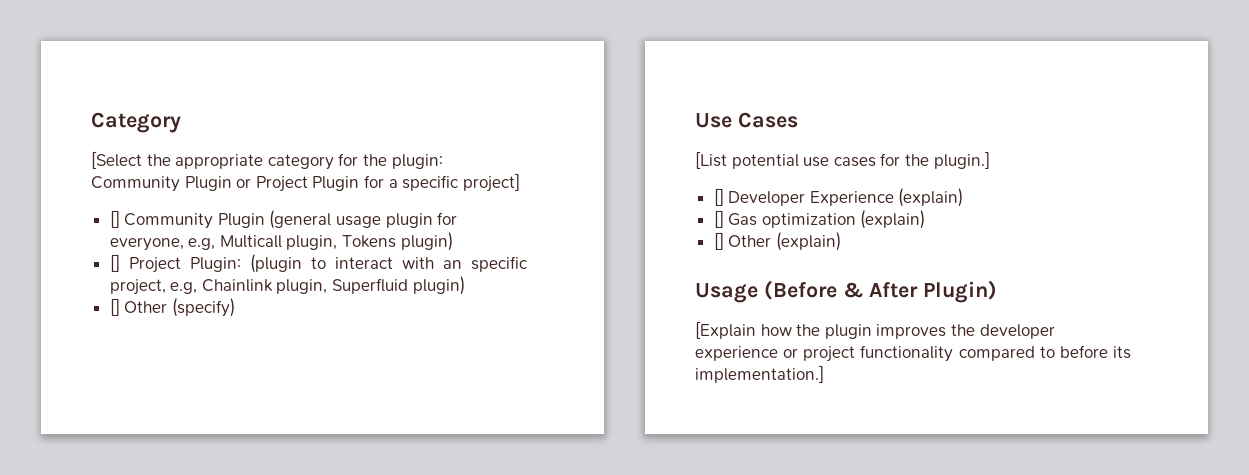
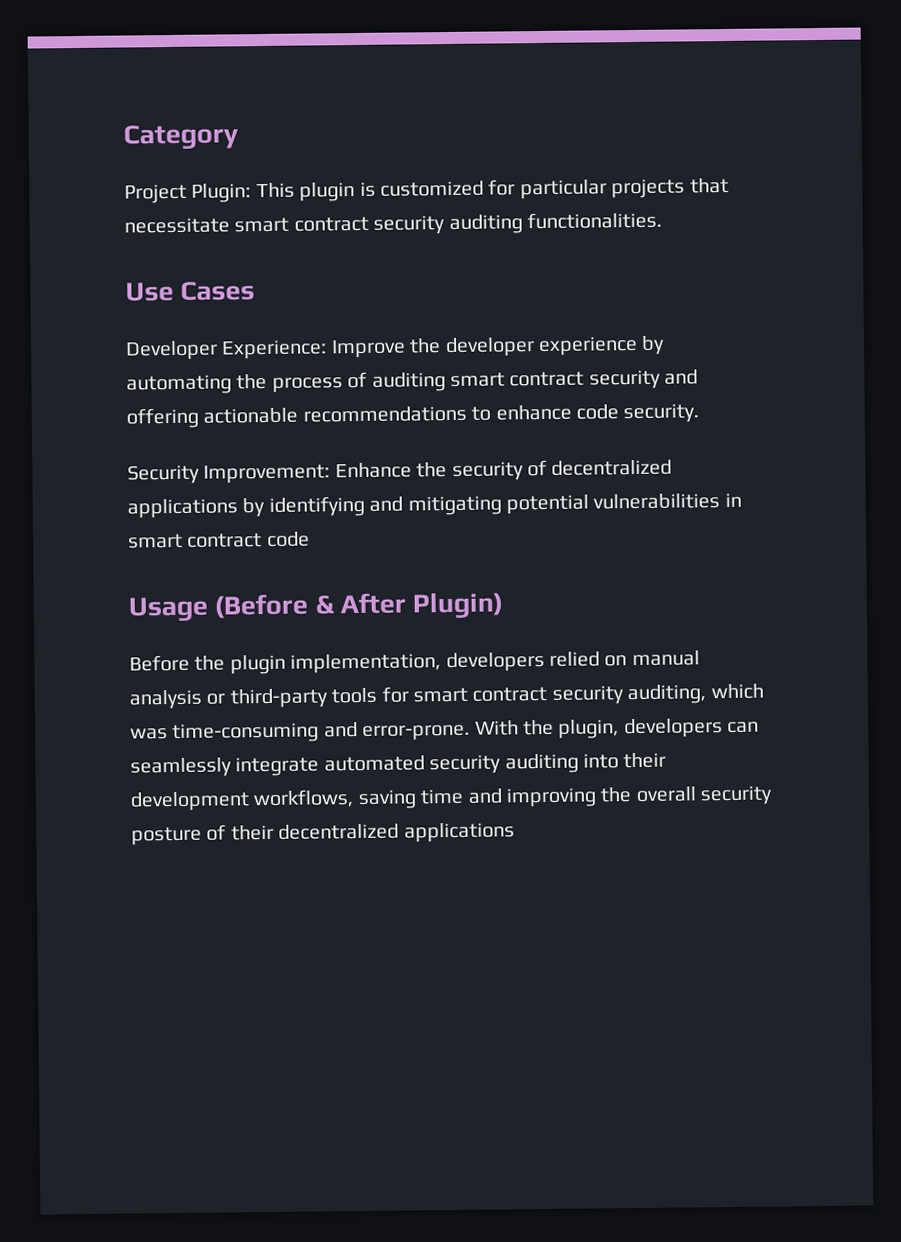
- [Select the appropriate category for the plugin: Community Plugin or Project Plugin for a specific project]
- [] Community Plugin (general usage plugin for everyone, e.g, Multicall plugin, Tokens plugin)
- [] Project Plugin: (plugin to interact with an specific project, e.g, Chainlink plugin, Superfluid plugin)
- [] Other (specify)
+ Project Plugin: This plugin is customized for particular projects that necessitate smart contract security auditing functionalities.
  Use Cases
- [List potential use cases for the plugin.]
- [] Developer Experience (explain)
- [] Gas optimization (explain)
- [] Other (explain)
+ Developer Experience: Improve the developer experience by automating the process of auditing smart contract security and offering actionable recommendations to enhance code security.
+ Security Improvement: Enhance the security of decentralized applications by identifying and mitigating potential vulnerabilities in smart contract code
- [Explain how the plugin improves the developer experience or project functionality compared to before its implementation.]
+ Before the plugin implementation, developers relied on manual analysis or third-party tools for smart contract security auditing, which was time-consuming and error-prone. With the plugin, developers can seamlessly integrate automated security auditing into their development workflows, saving time and improving the overall security posture of their decentralized applications

